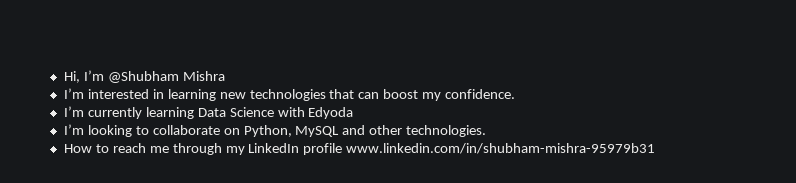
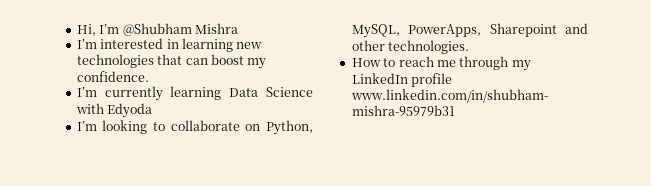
- I’m looking to collaborate on Python, MySQL and other technologies.
+ I’m looking to collaborate on Python, MySQL, PowerApps, Sharepoint and other technologies.

